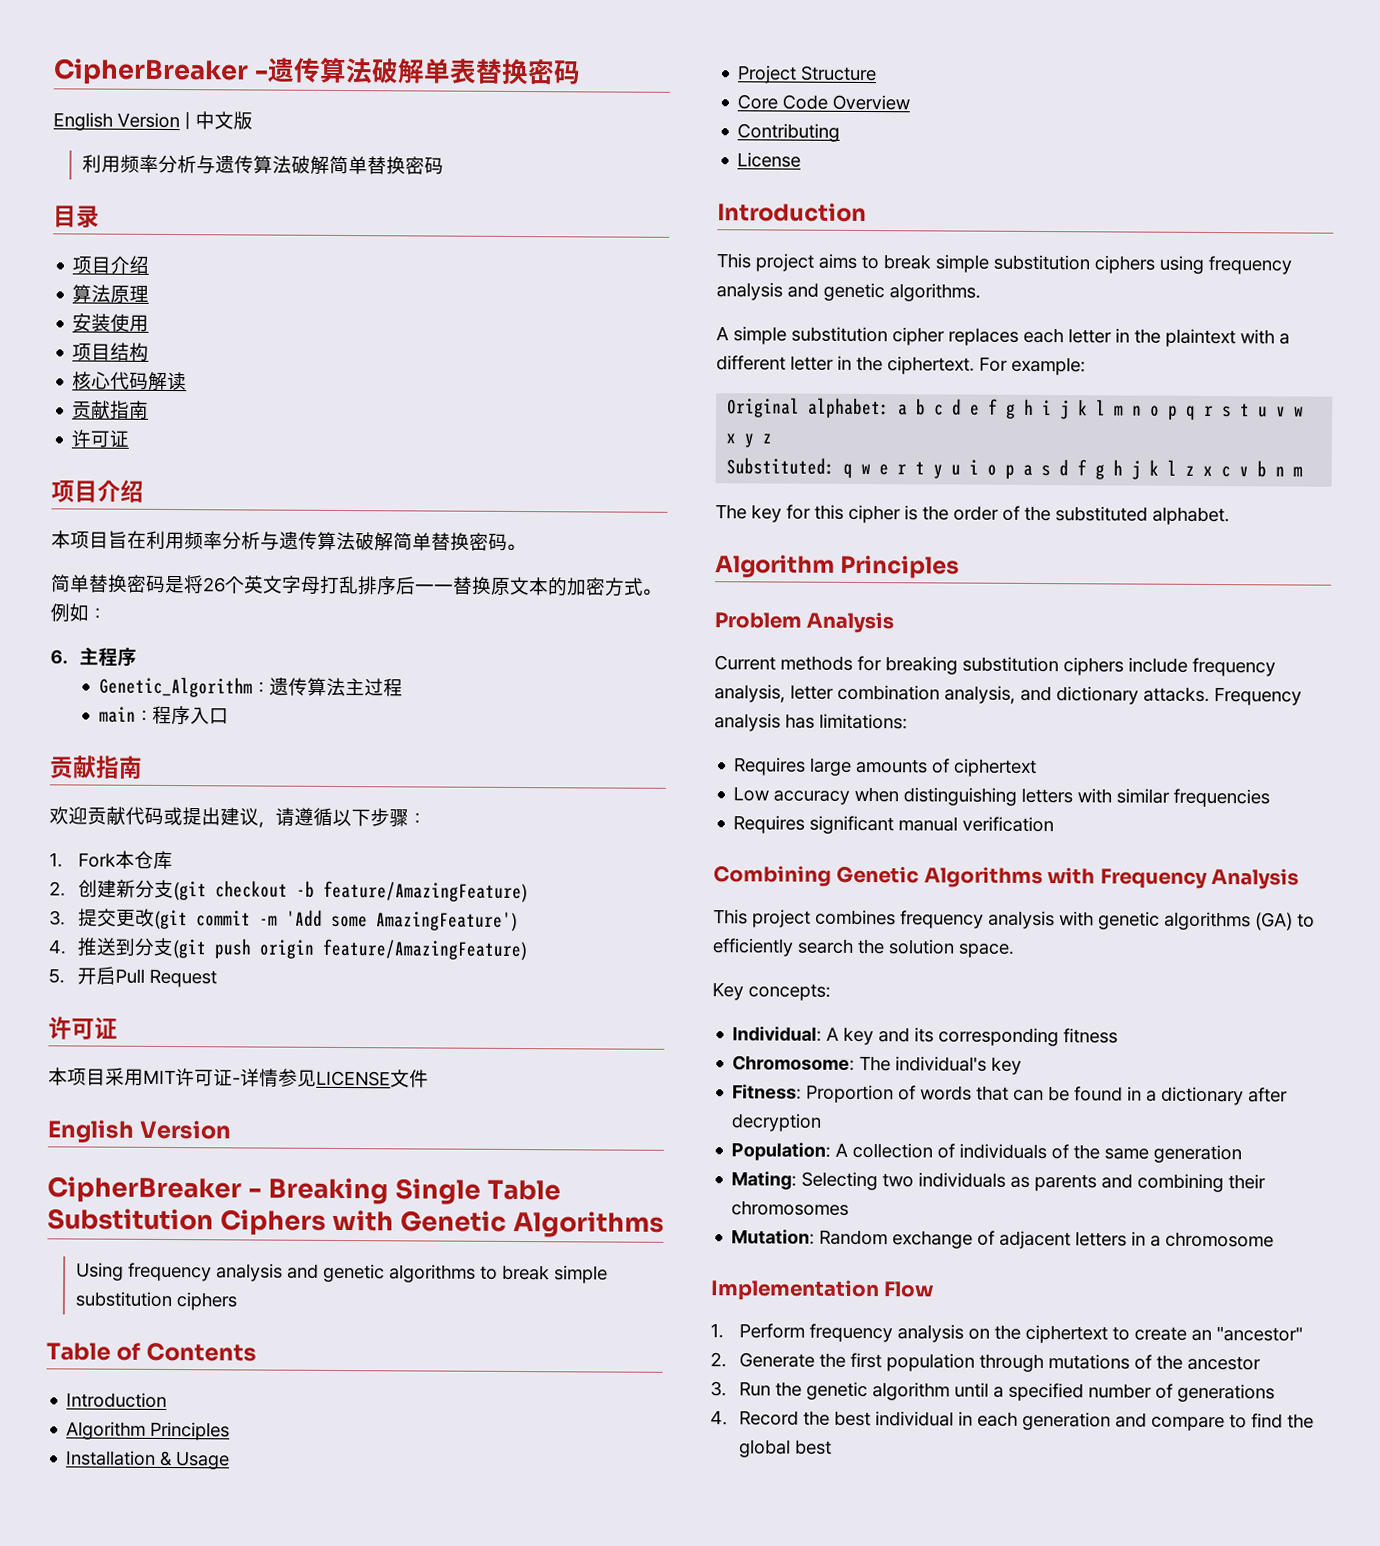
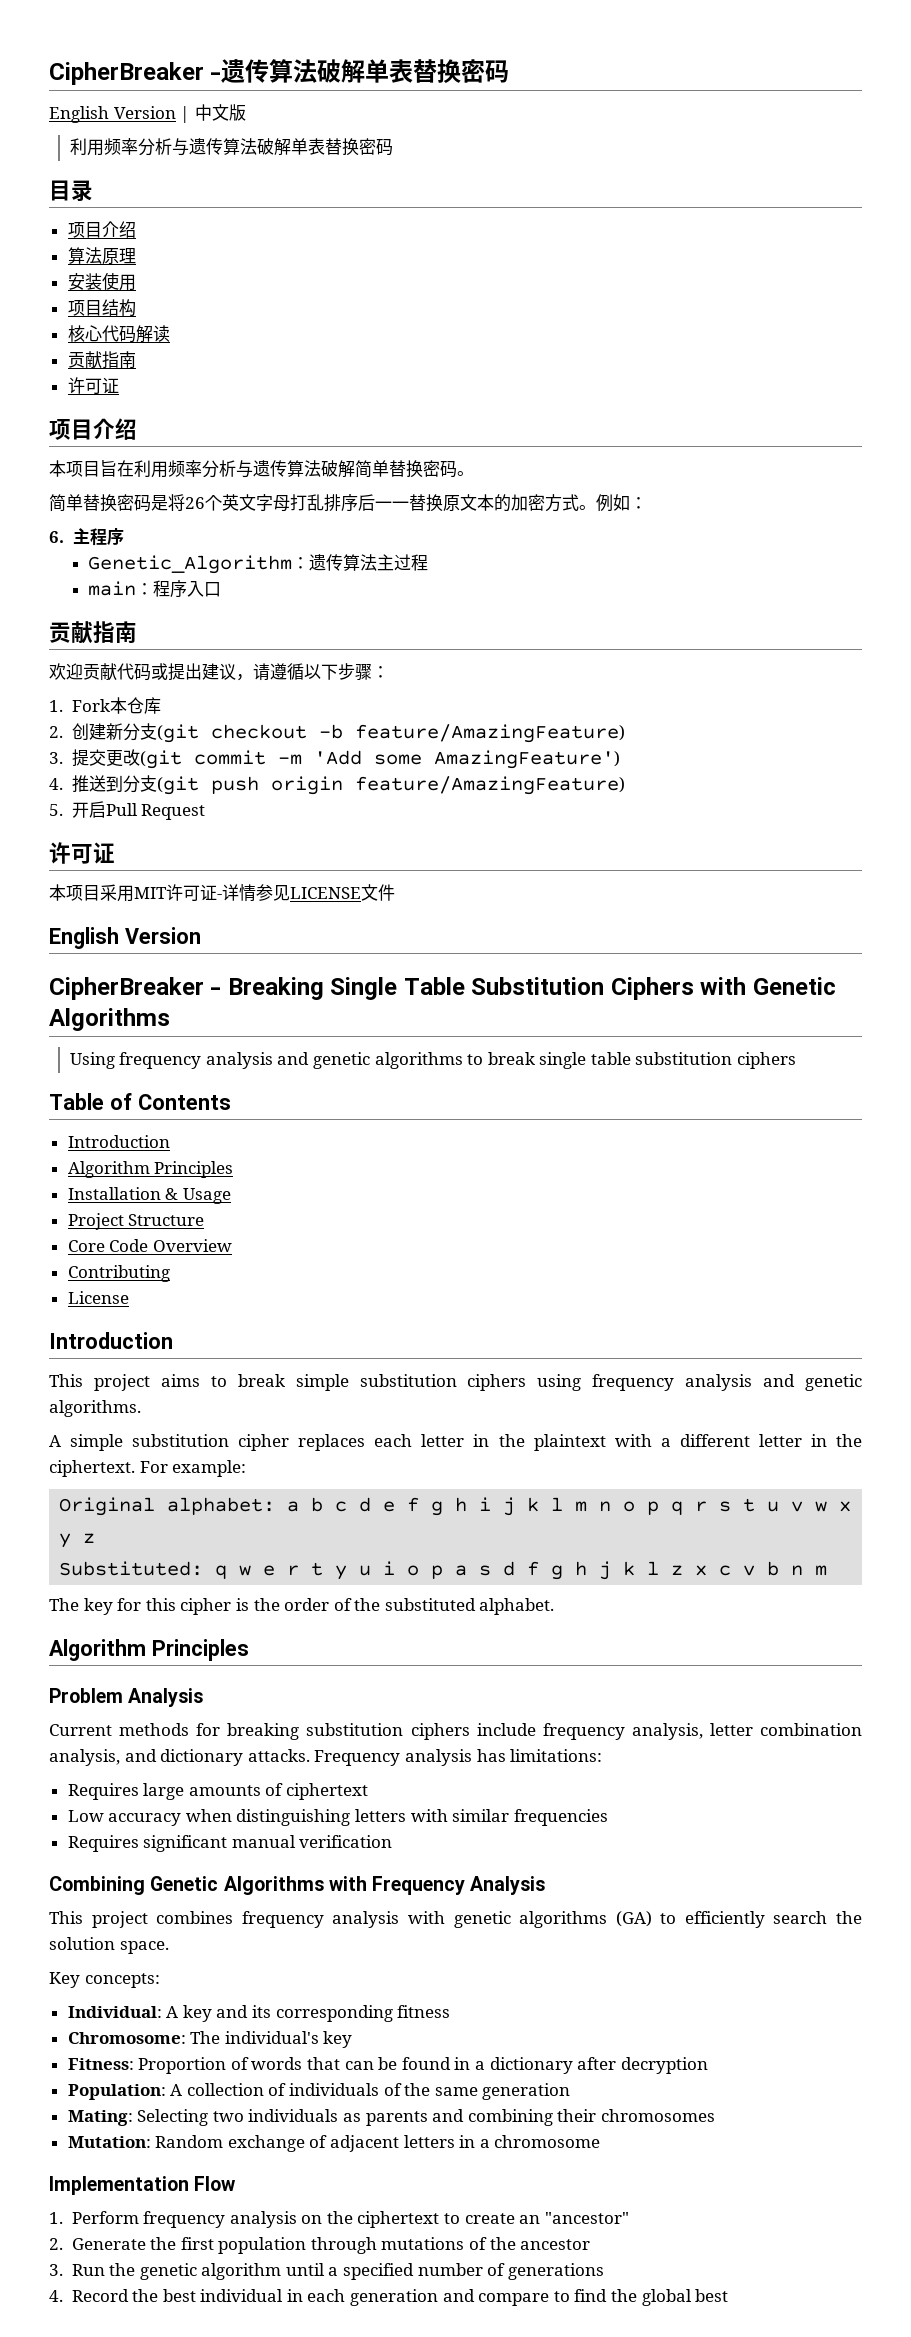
  English Version | 中文版
- 利用频率分析与遗传算法破解简单替换密码
+ 利用频率分析与遗传算法破解单表替换密码
- Using frequency analysis and genetic algorithms to break simple substitution ciphers
+ Using frequency analysis and genetic algorithms to break single table substitution ciphers

